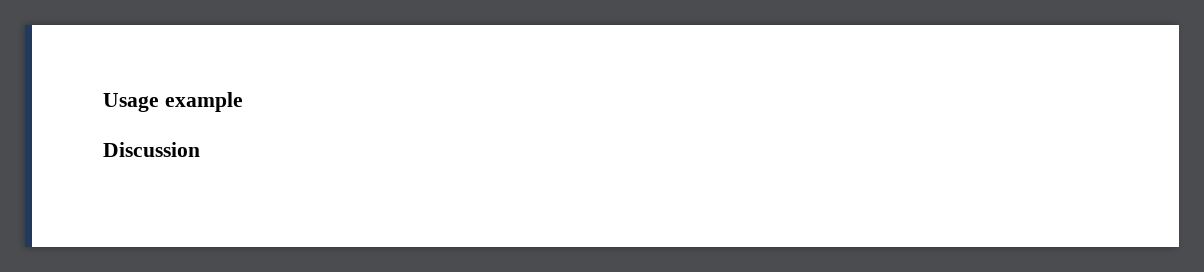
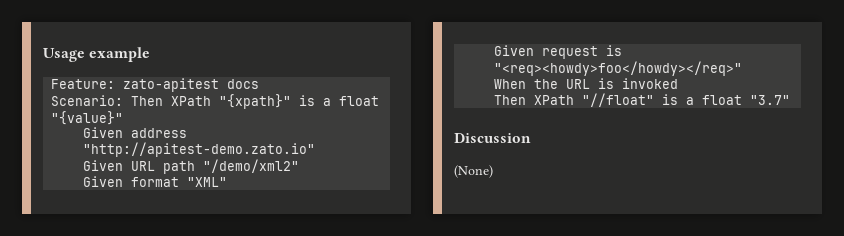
+ Feature: zato-apitest docs
+ Scenario: Then XPath "{xpath}" is a float "{value}"
+ Given address "http://apitest-demo.zato.io"
+ Given URL path "/demo/xml2"
+ Given format "XML"
+ Given request is "<req><howdy>foo</howdy></req>"
+ When the URL is invoked
+ Then XPath "//float" is a float "3.7"
+ (None)

